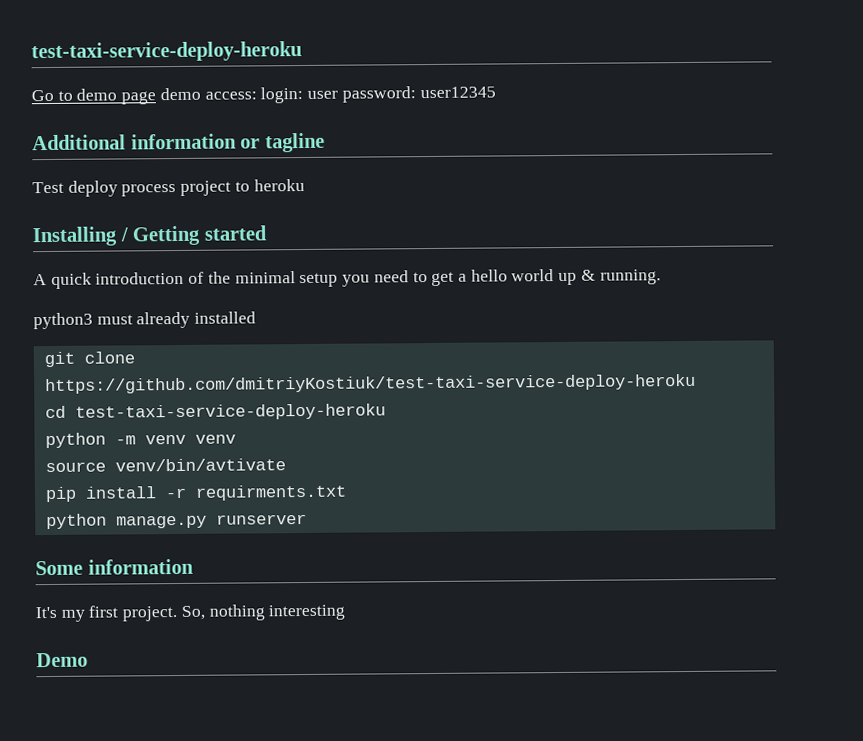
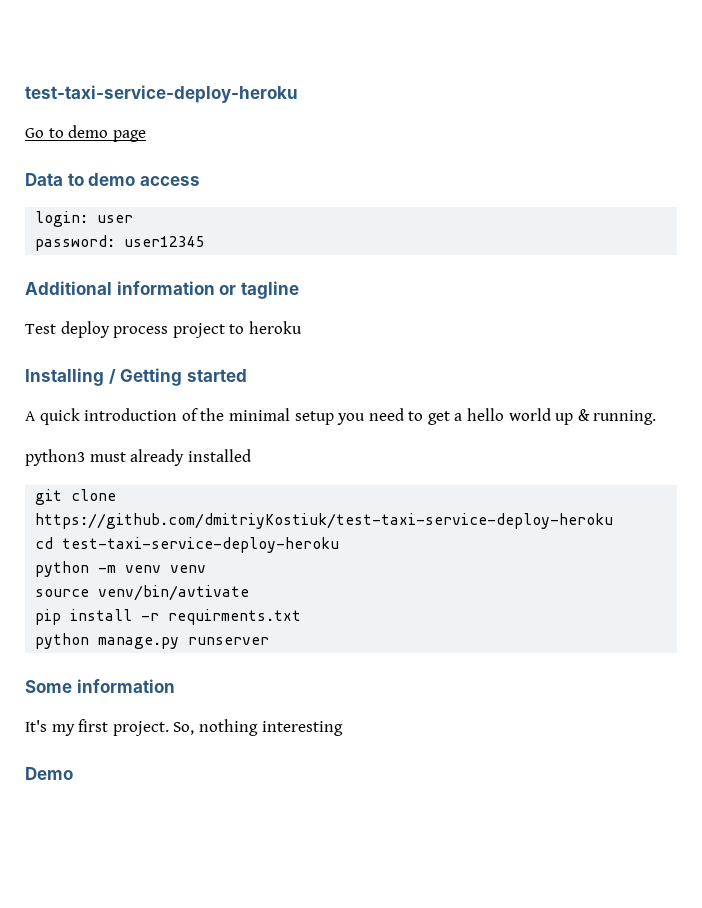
- Go to demo page demo access: login: user password: user12345
+ Go to demo page
+ Data to demo access
+ login: user
+ password: user12345

